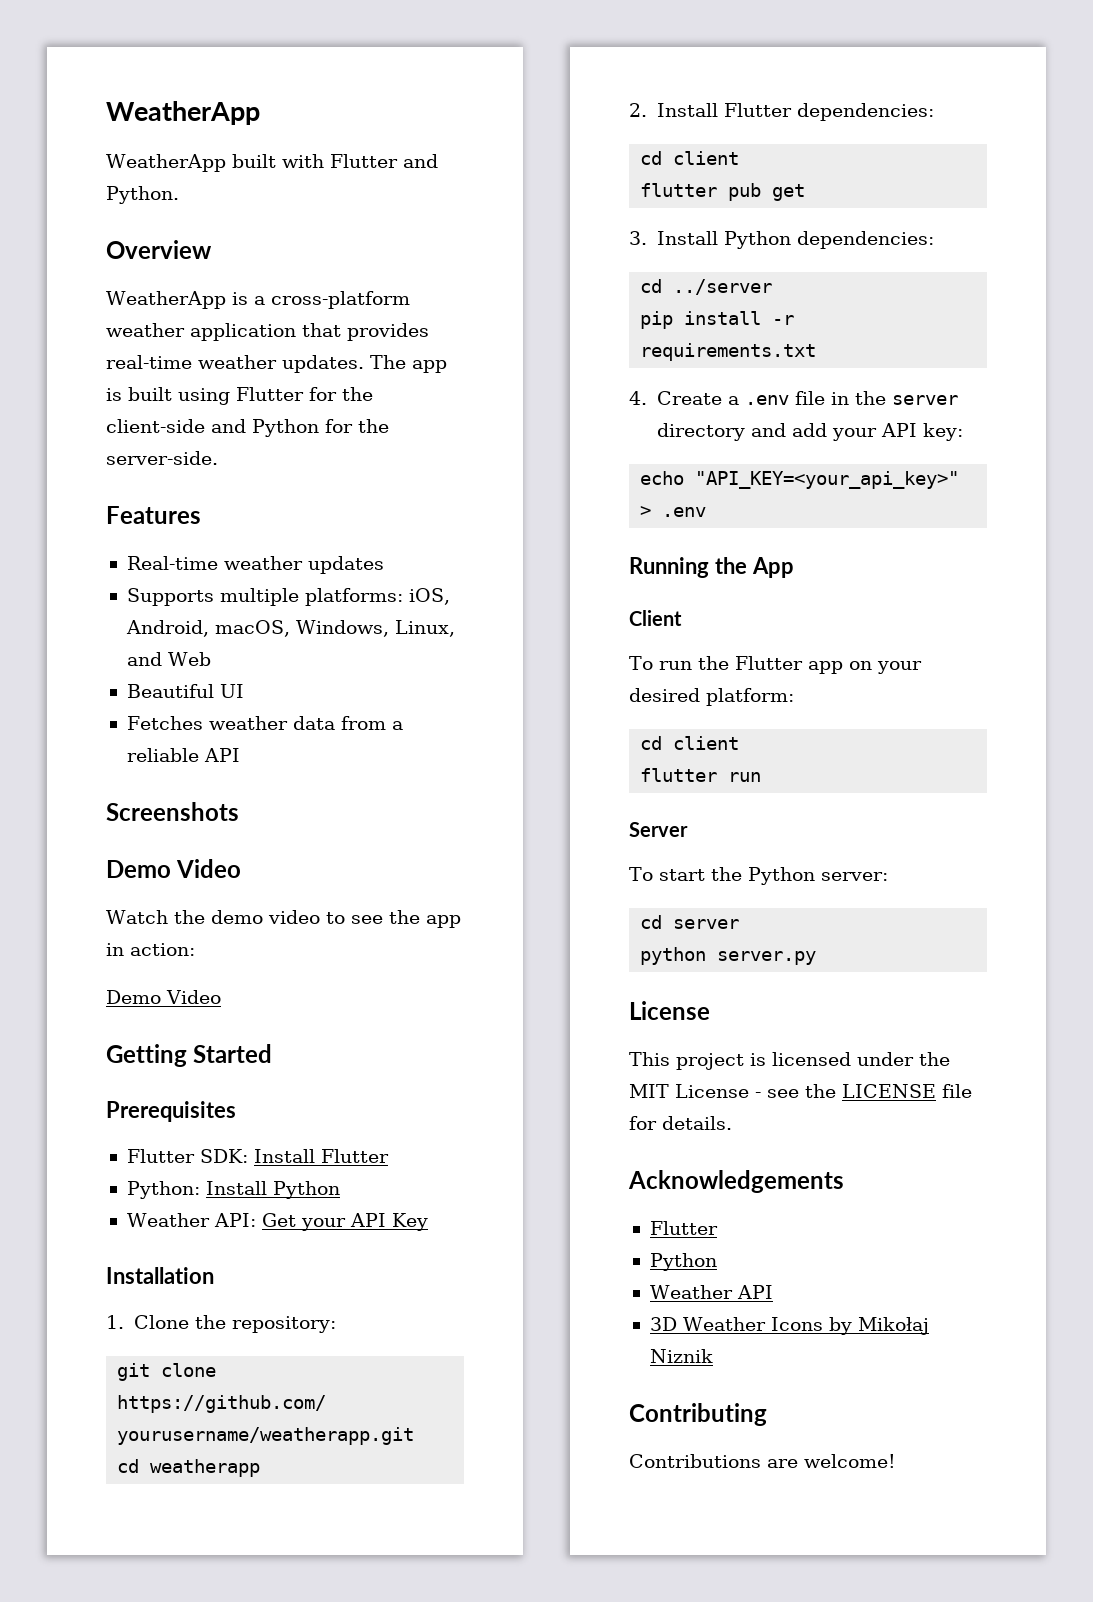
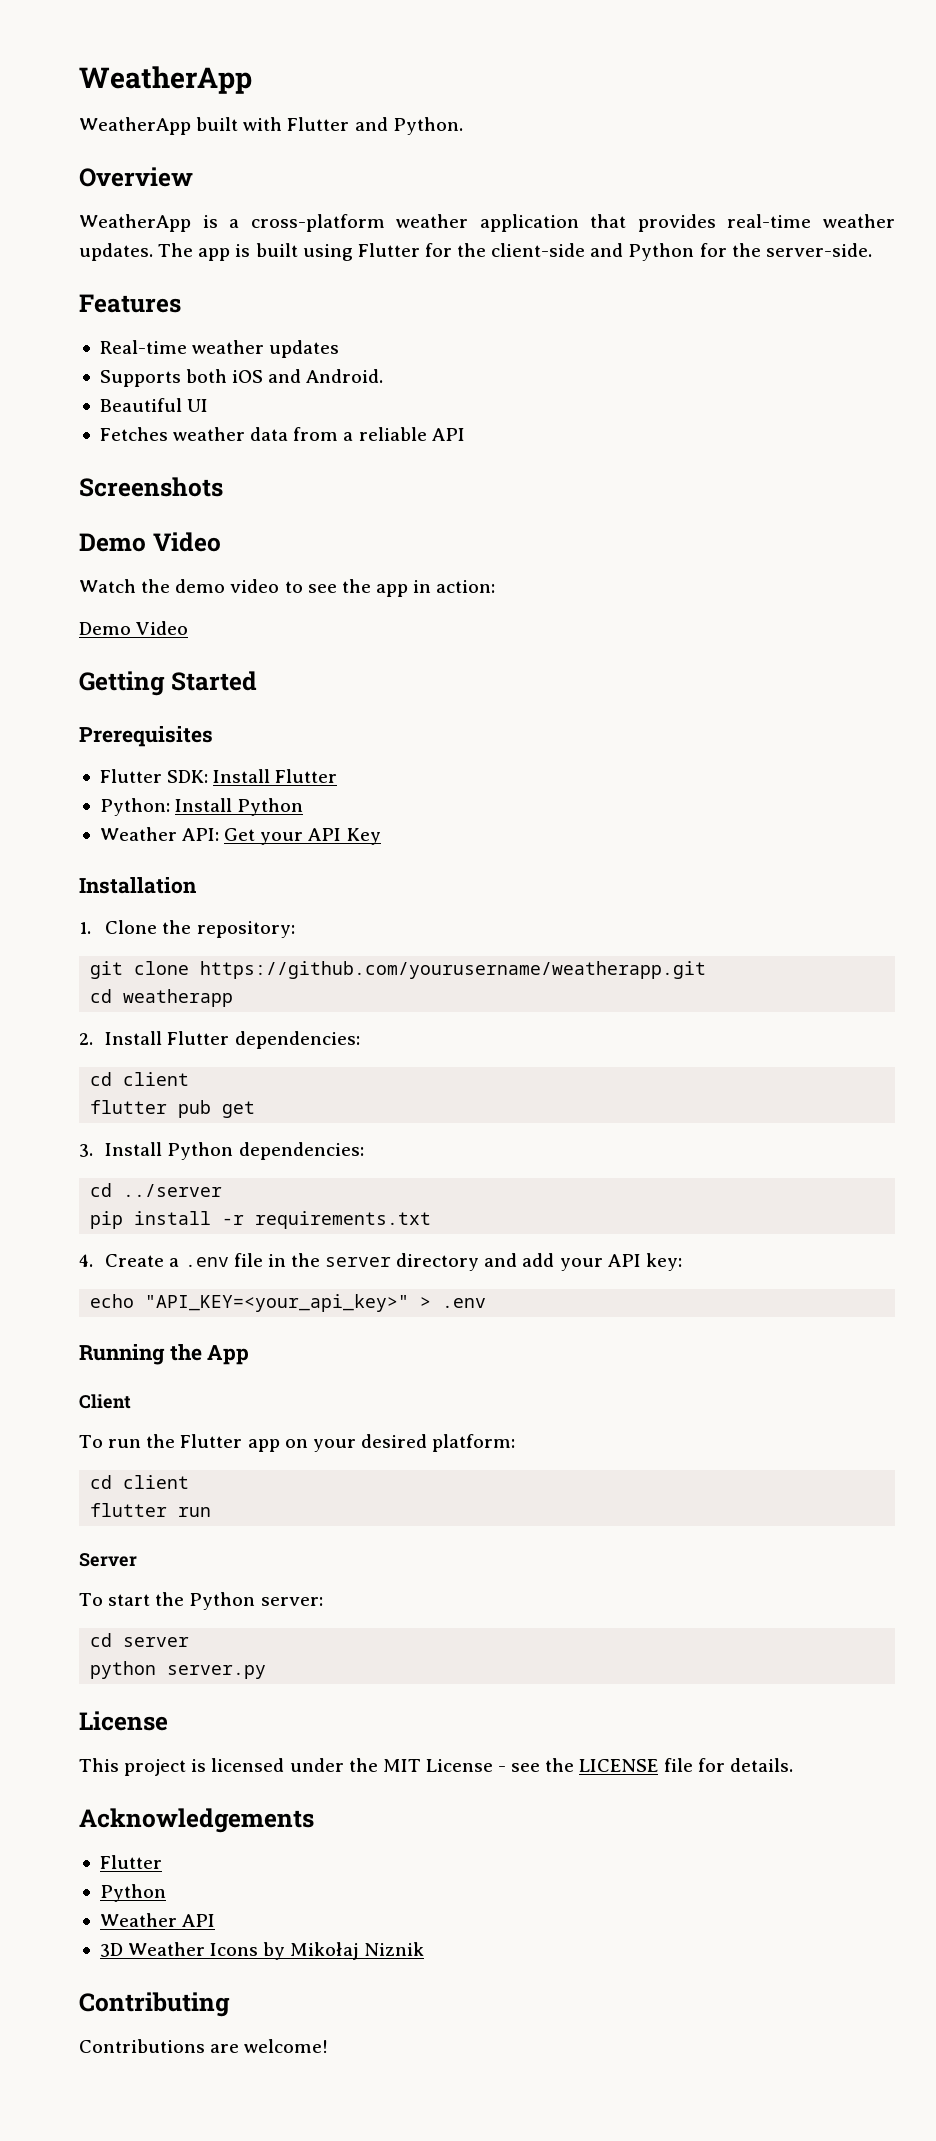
- Supports multiple platforms: iOS, Android, macOS, Windows, Linux, and Web
+ Supports both iOS and Android.

